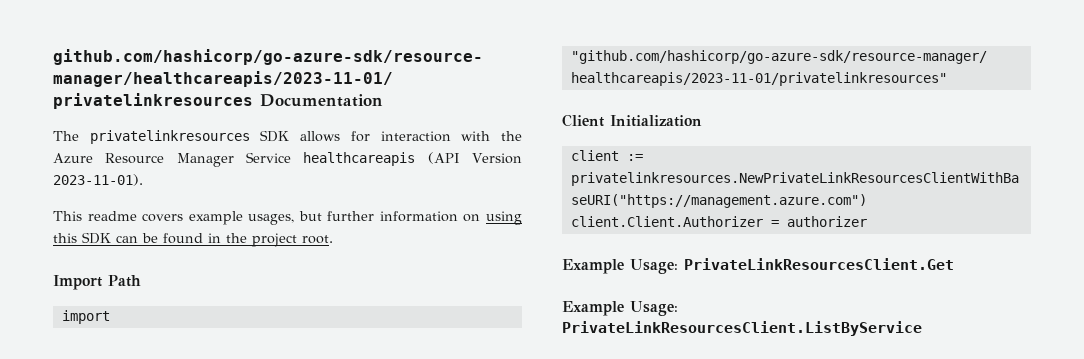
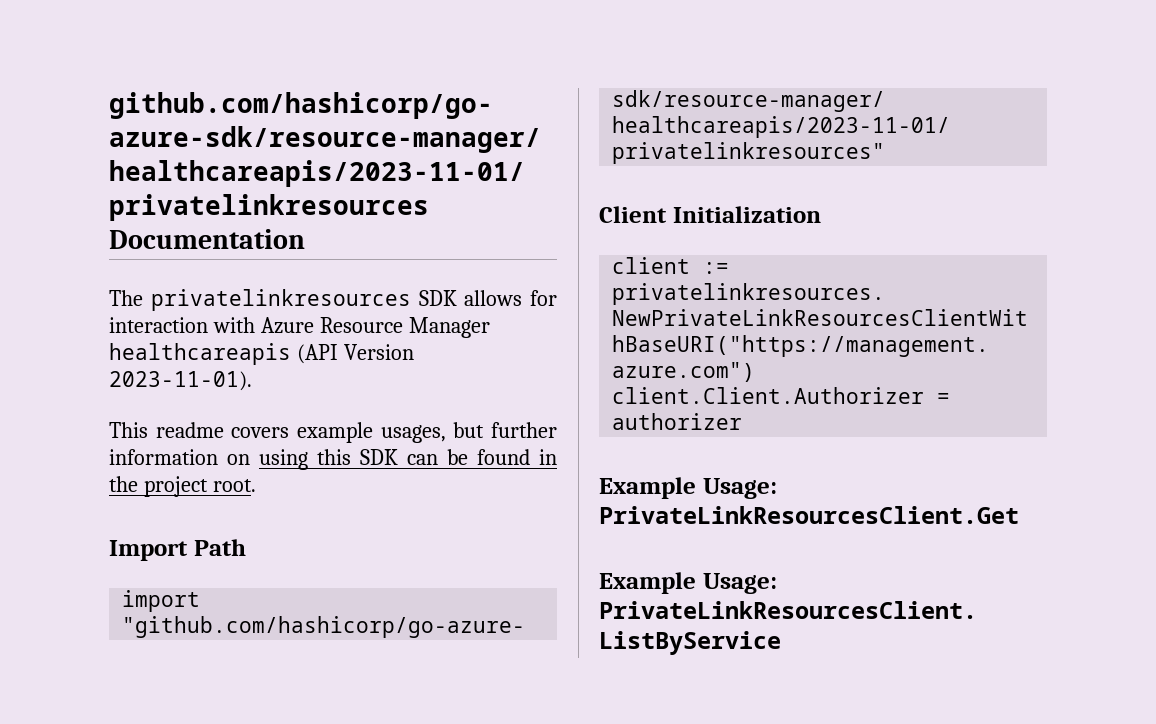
- The privatelinkresources SDK allows for interaction with the Azure Resource Manager Service healthcareapis (API Version 2023-11-01).
+ The privatelinkresources SDK allows for interaction with Azure Resource Manager healthcareapis (API Version 2023-11-01).

